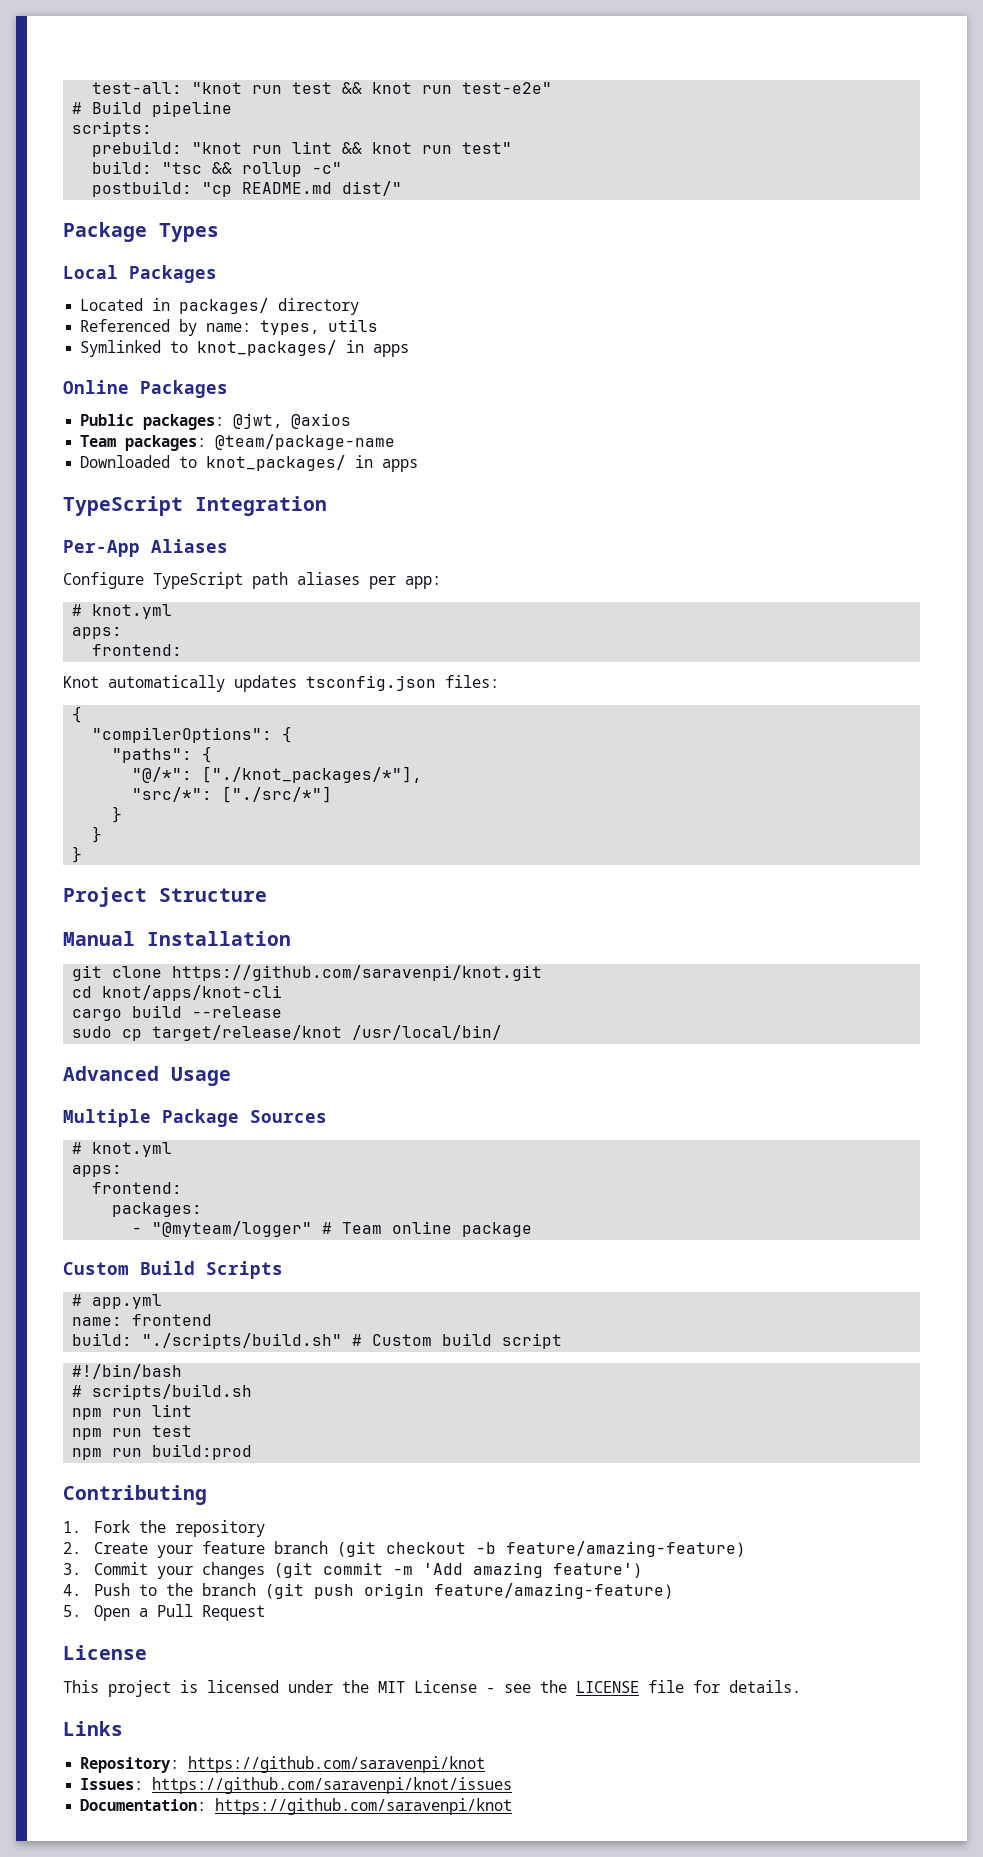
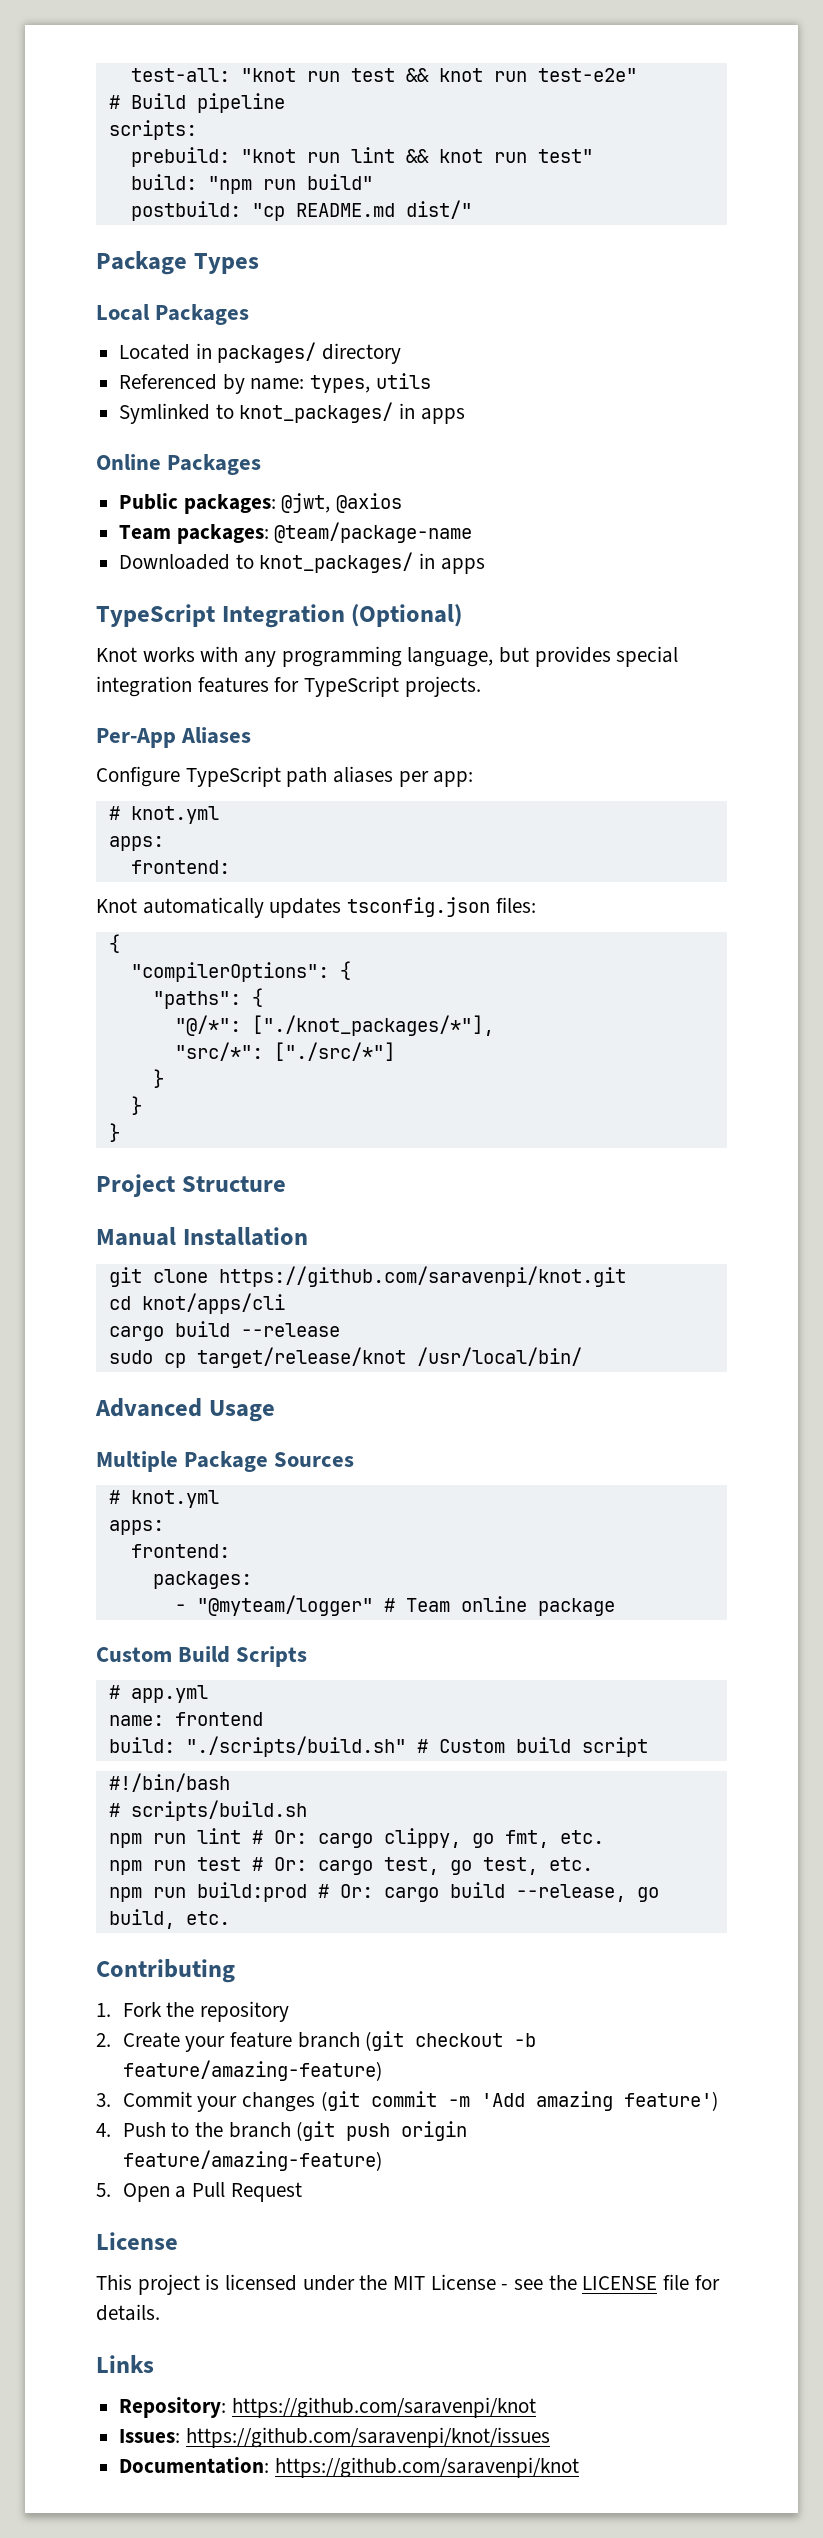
- build: "tsc && rollup -c"
+ build: "npm run build"
- TypeScript Integration
+ TypeScript Integration (Optional)
+ Knot works with any programming language, but provides special integration features for TypeScript projects.
- cd knot/apps/knot-cli
+ cd knot/apps/cli
- npm run lint
- npm run test
- npm run build:prod
+ npm run lint # Or: cargo clippy, go fmt, etc.
+ npm run test # Or: cargo test, go test, etc.
+ npm run build:prod # Or: cargo build --release, go build, etc.

